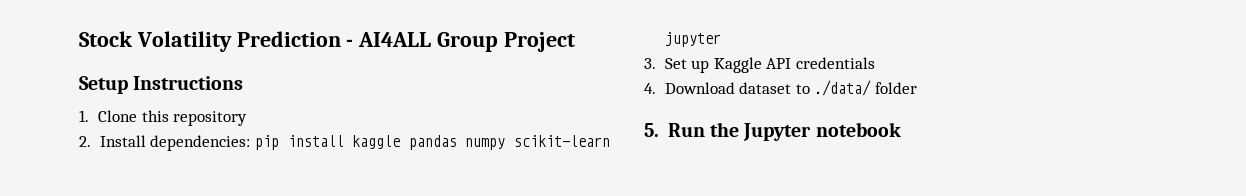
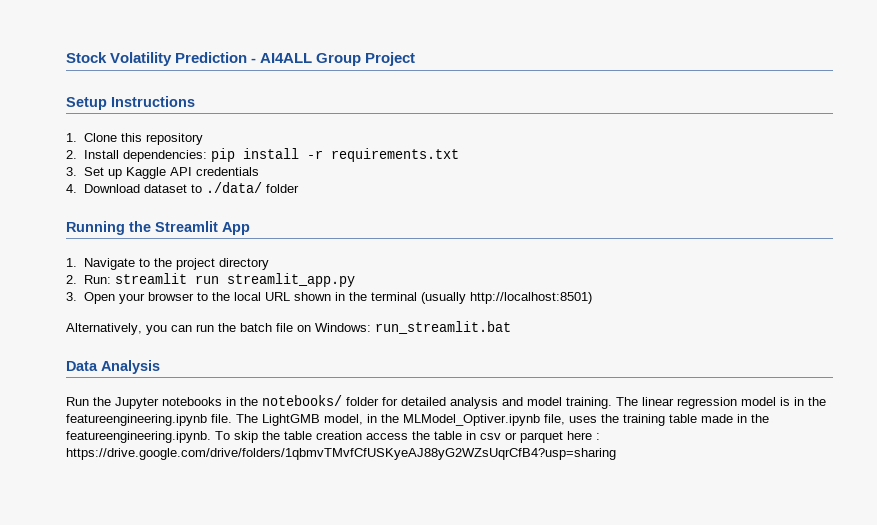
- 2. Install dependencies: pip install kaggle pandas numpy scikit-learn jupyter
+ 2. Install dependencies: pip install -r requirements.txt
- 5. Run the Jupyter notebook
+ Running the Streamlit App
+ 1. Navigate to the project directory
+ 2. Run: streamlit run streamlit_app.py
+ 3. Open your browser to the local URL shown in the terminal (usually http://localhost:8501)
+ Alternatively, you can run the batch file on Windows: run_streamlit.bat
+ Data Analysis
+ Run the Jupyter notebooks in the notebooks/ folder for detailed analysis and model training. The linear regression model is in the featureengineering.ipynb file. The LightGMB model, in the MLModel_Optiver.ipynb file, uses the training table made in the featureengineering.ipynb. To skip the table creation access the table in csv or parquet here : https://drive.google.com/drive/folders/1qbmvTMvfCfUSKyeAJ88yG2WZsUqrCfB4?usp=sharing

